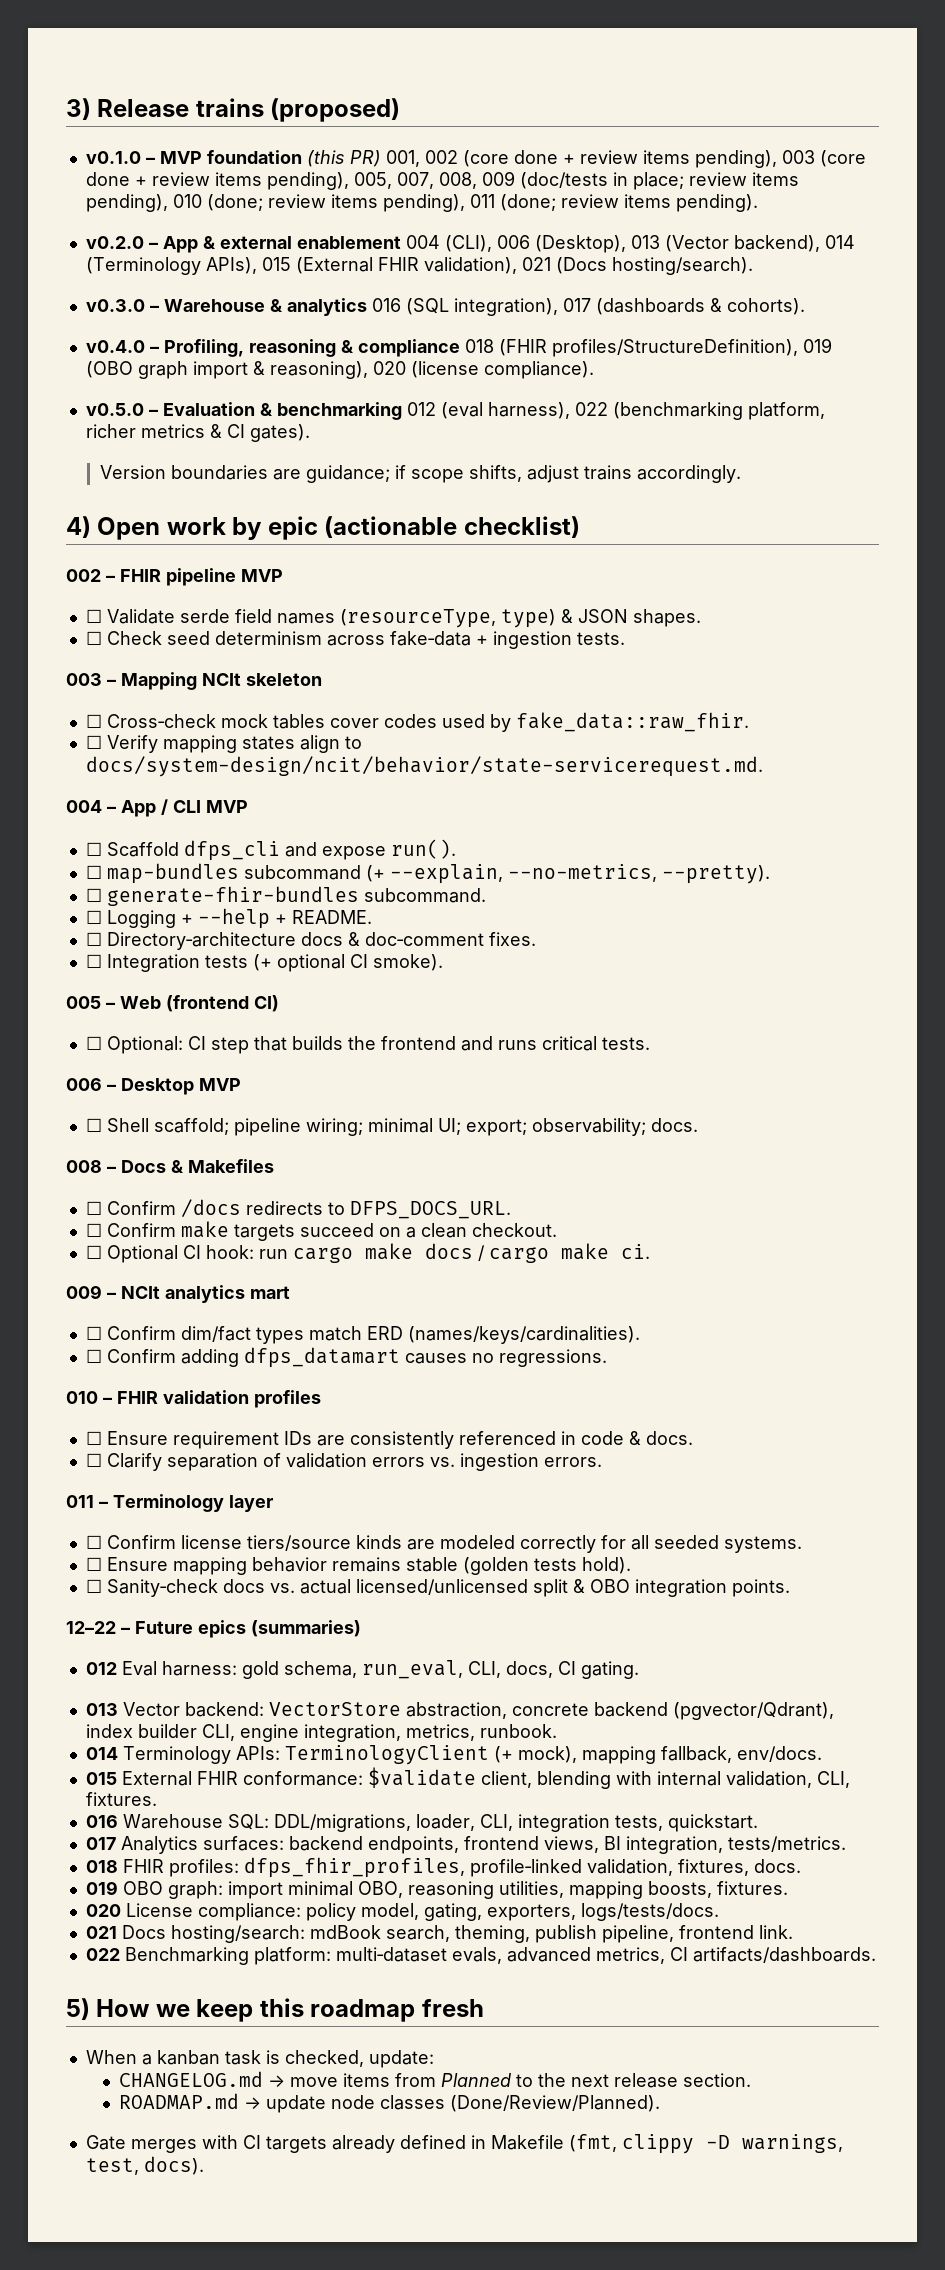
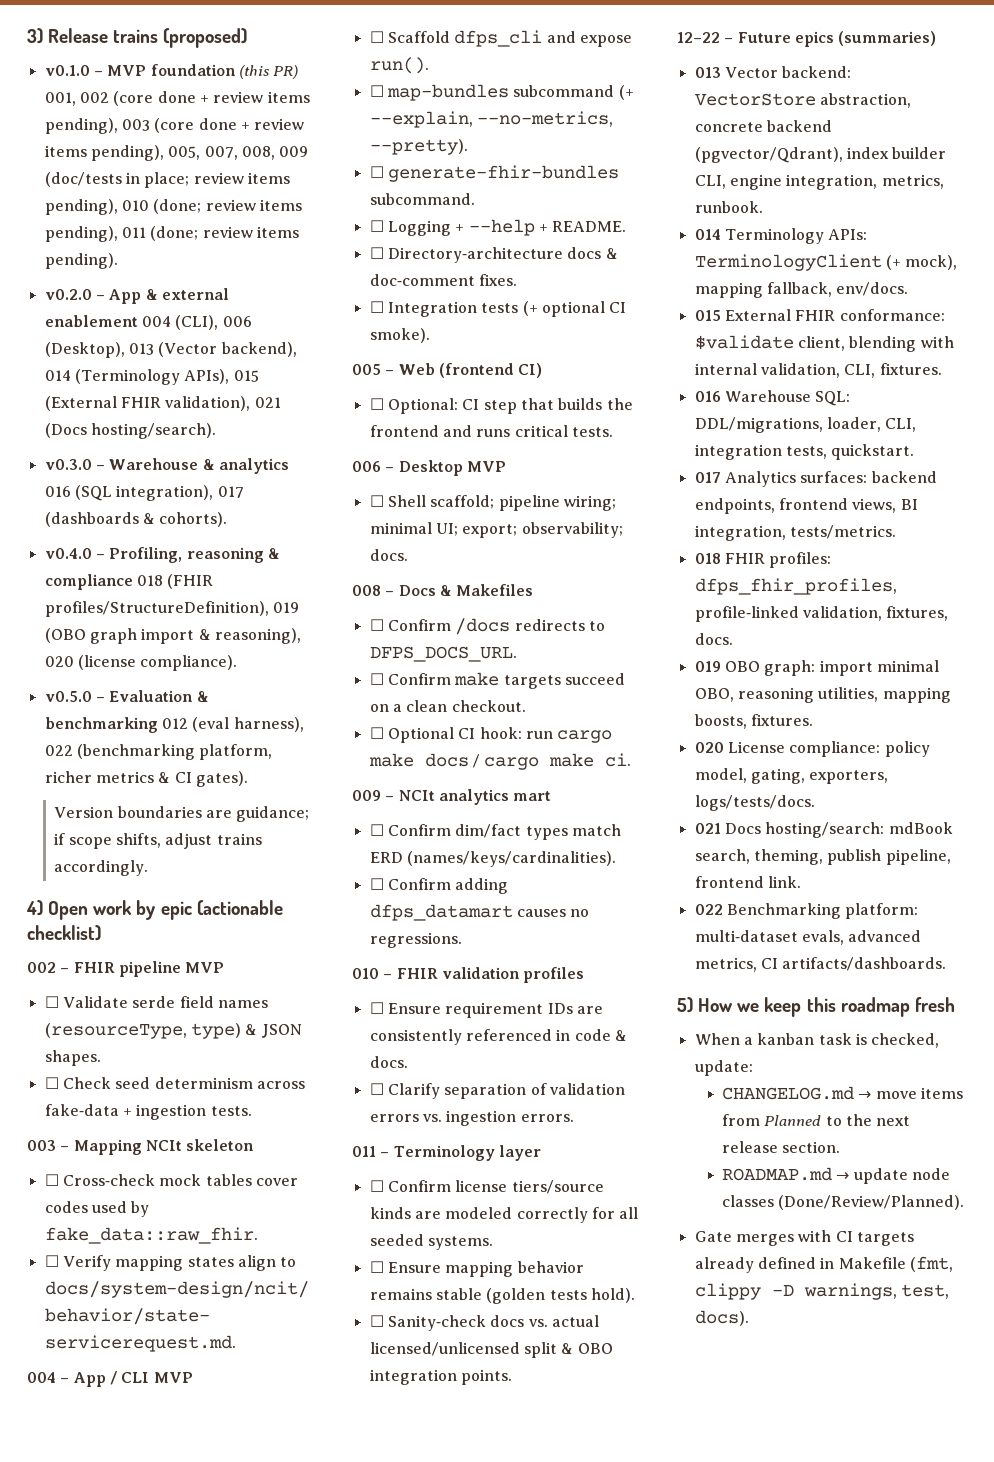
- 012 Eval harness: gold schema, run_eval, CLI, docs, CI gating.

